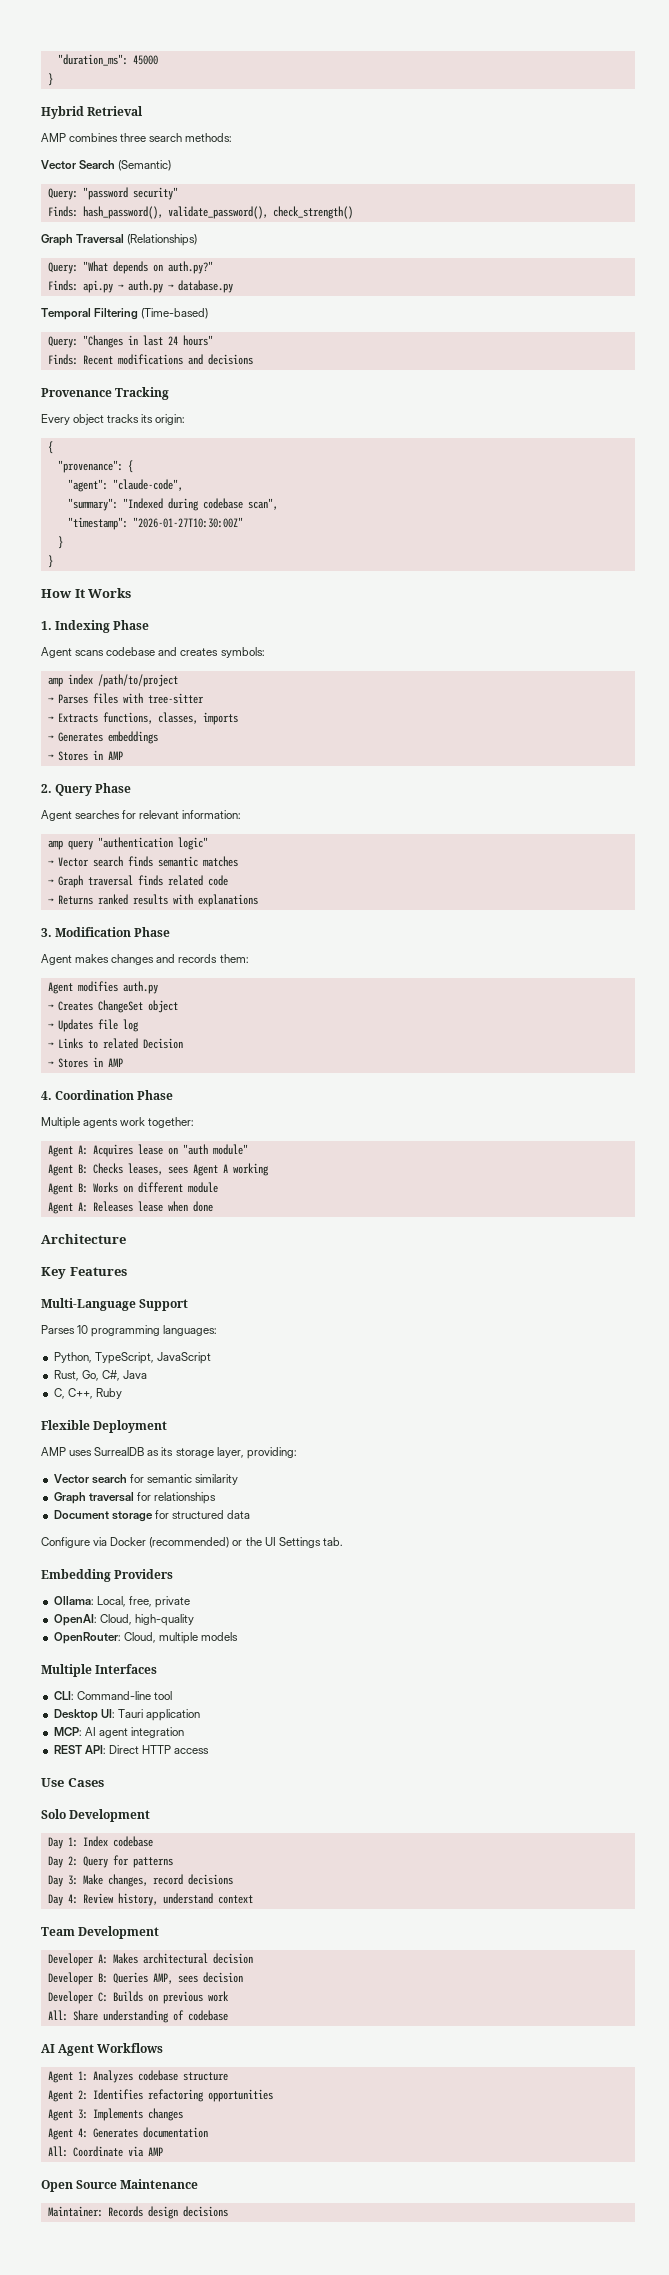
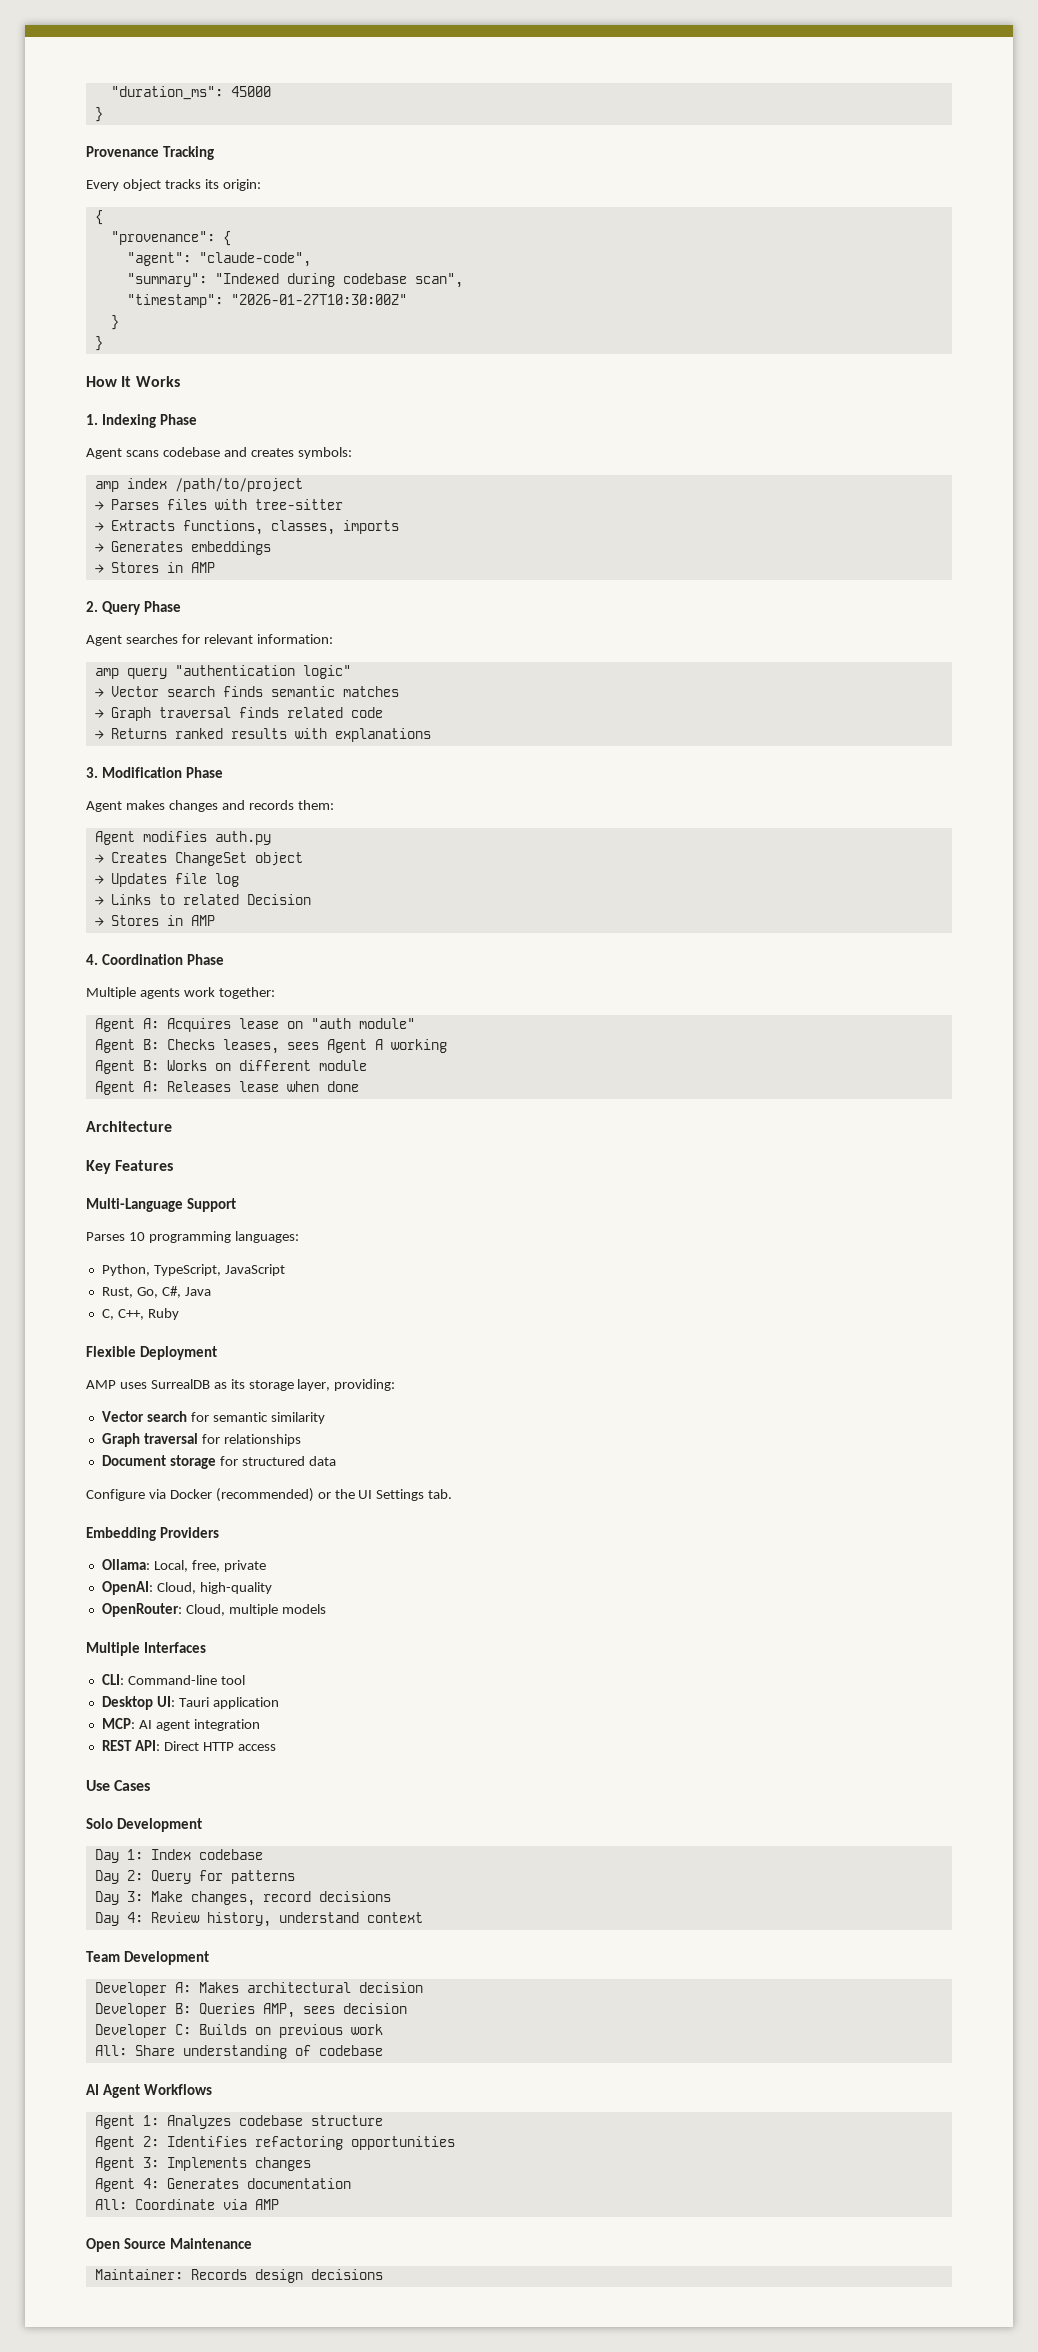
- Hybrid Retrieval
- AMP combines three search methods:
- Vector Search (Semantic)
- Query: "password security"
- Finds: hash_password(), validate_password(), check_strength()
- Graph Traversal (Relationships)
- Query: "What depends on auth.py?"
- Finds: api.py → auth.py → database.py
- Temporal Filtering (Time-based)
- Query: "Changes in last 24 hours"
- Finds: Recent modifications and decisions

